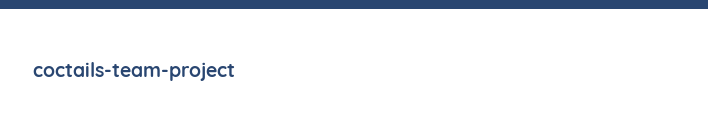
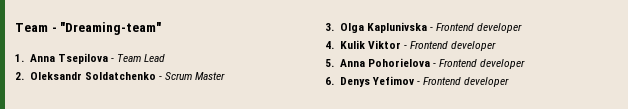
- coctails-team-project
+ Team - "Dreaming-team"
+ 1. Anna Tsepilova - Team Lead
+ 2. Oleksandr Soldatchenko - Scrum Master
+ 3. Olga Kaplunivska - Frontend developer
+ 4. Kulik Viktor - Frontend developer
+ 5. Anna Pohorielova - Frontend developer
+ 6. Denys Yefimov - Frontend developer

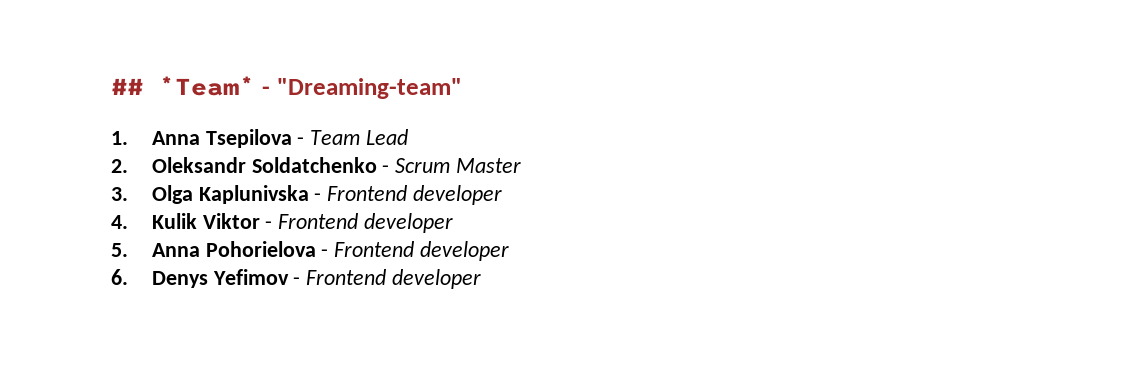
- Team - "Dreaming-team"
+ ## *Team* - "Dreaming-team"

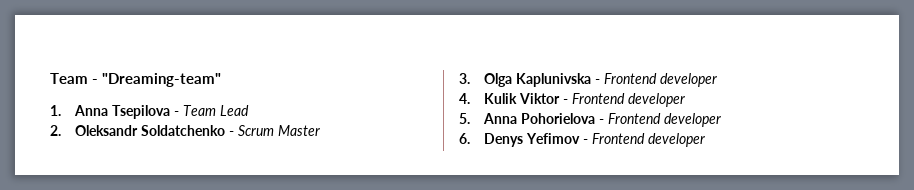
- ## *Team* - "Dreaming-team"
+ Team - "Dreaming-team"

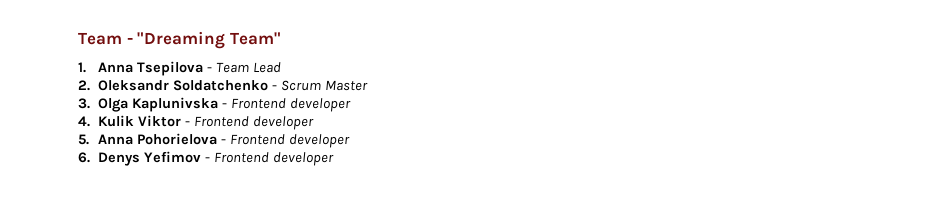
- Team - "Dreaming-team"
+ Team - "Dreaming Team"

